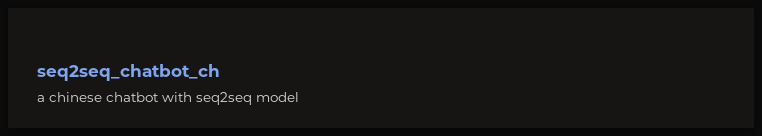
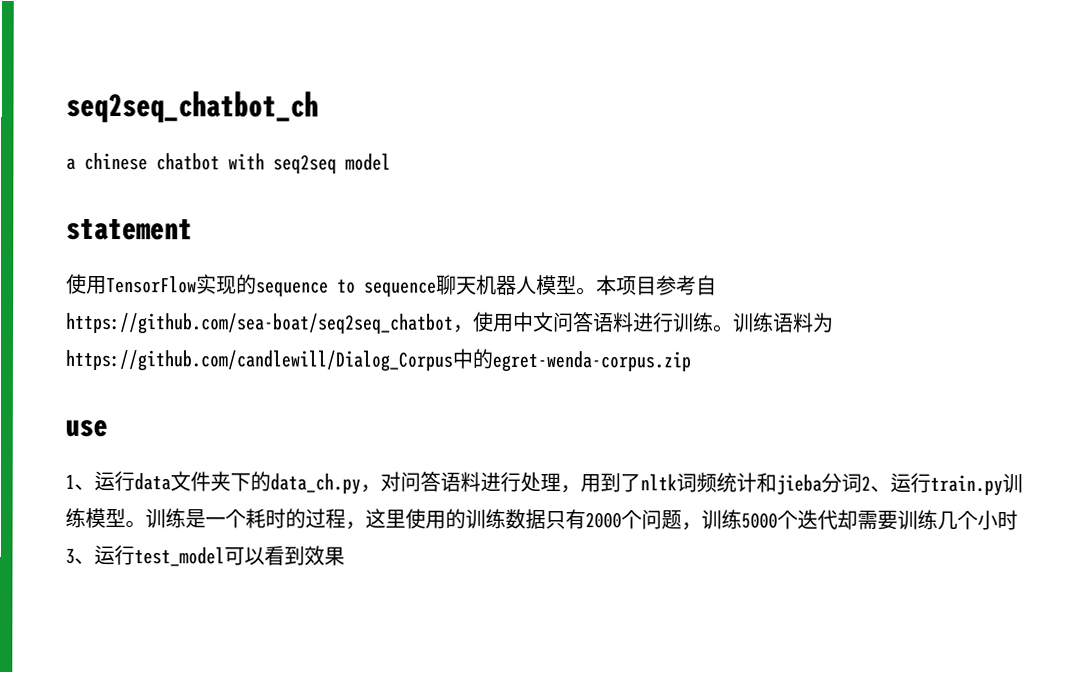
+ statement
+ 使用TensorFlow实现的sequence to sequence聊天机器人模型。本项目参考自https://github.com/sea-boat/seq2seq_chatbot，使用中文问答语料进行训练。训练语料为https://github.com/candlewill/Dialog_Corpus中的egret-wenda-corpus.zip
+ use
+ 1、运行data文件夹下的data_ch.py，对问答语料进行处理，用到了nltk词频统计和jieba分词2、运行train.py训练模型。训练是一个耗时的过程，这里使用的训练数据只有2000个问题，训练5000个迭代却需要训练几个小时3、运行test_model可以看到效果

